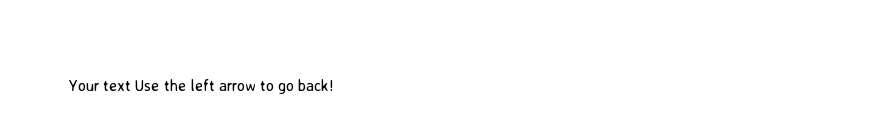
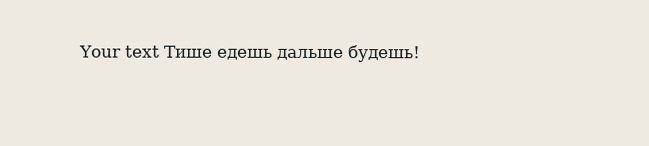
- Your text Use the left arrow to go back!
+ Your text Тише едешь дальше будешь!

